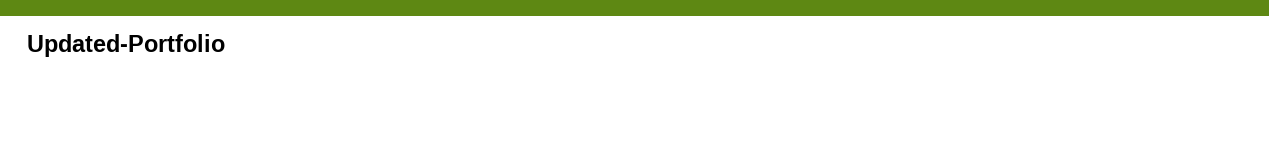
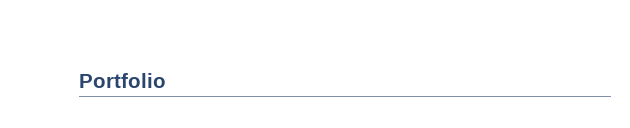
- Updated-Portfolio
+ Portfolio

